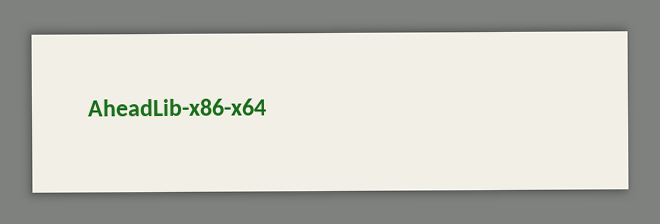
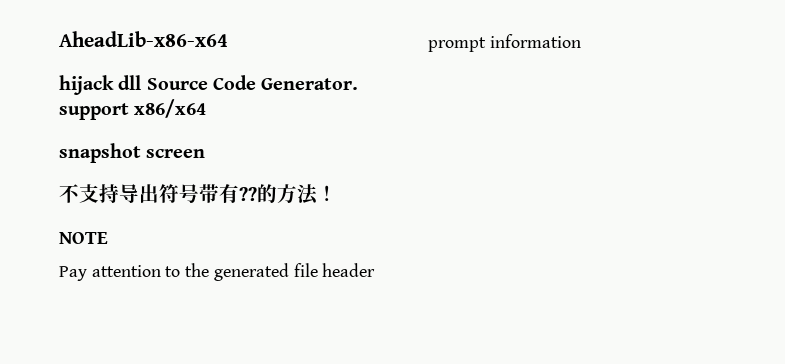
+ hijack dll Source Code Generator. support x86/x64
+ snapshot screen
+ 不支持导出符号带有??的方法！
+ NOTE
+ Pay attention to the generated file header prompt information

